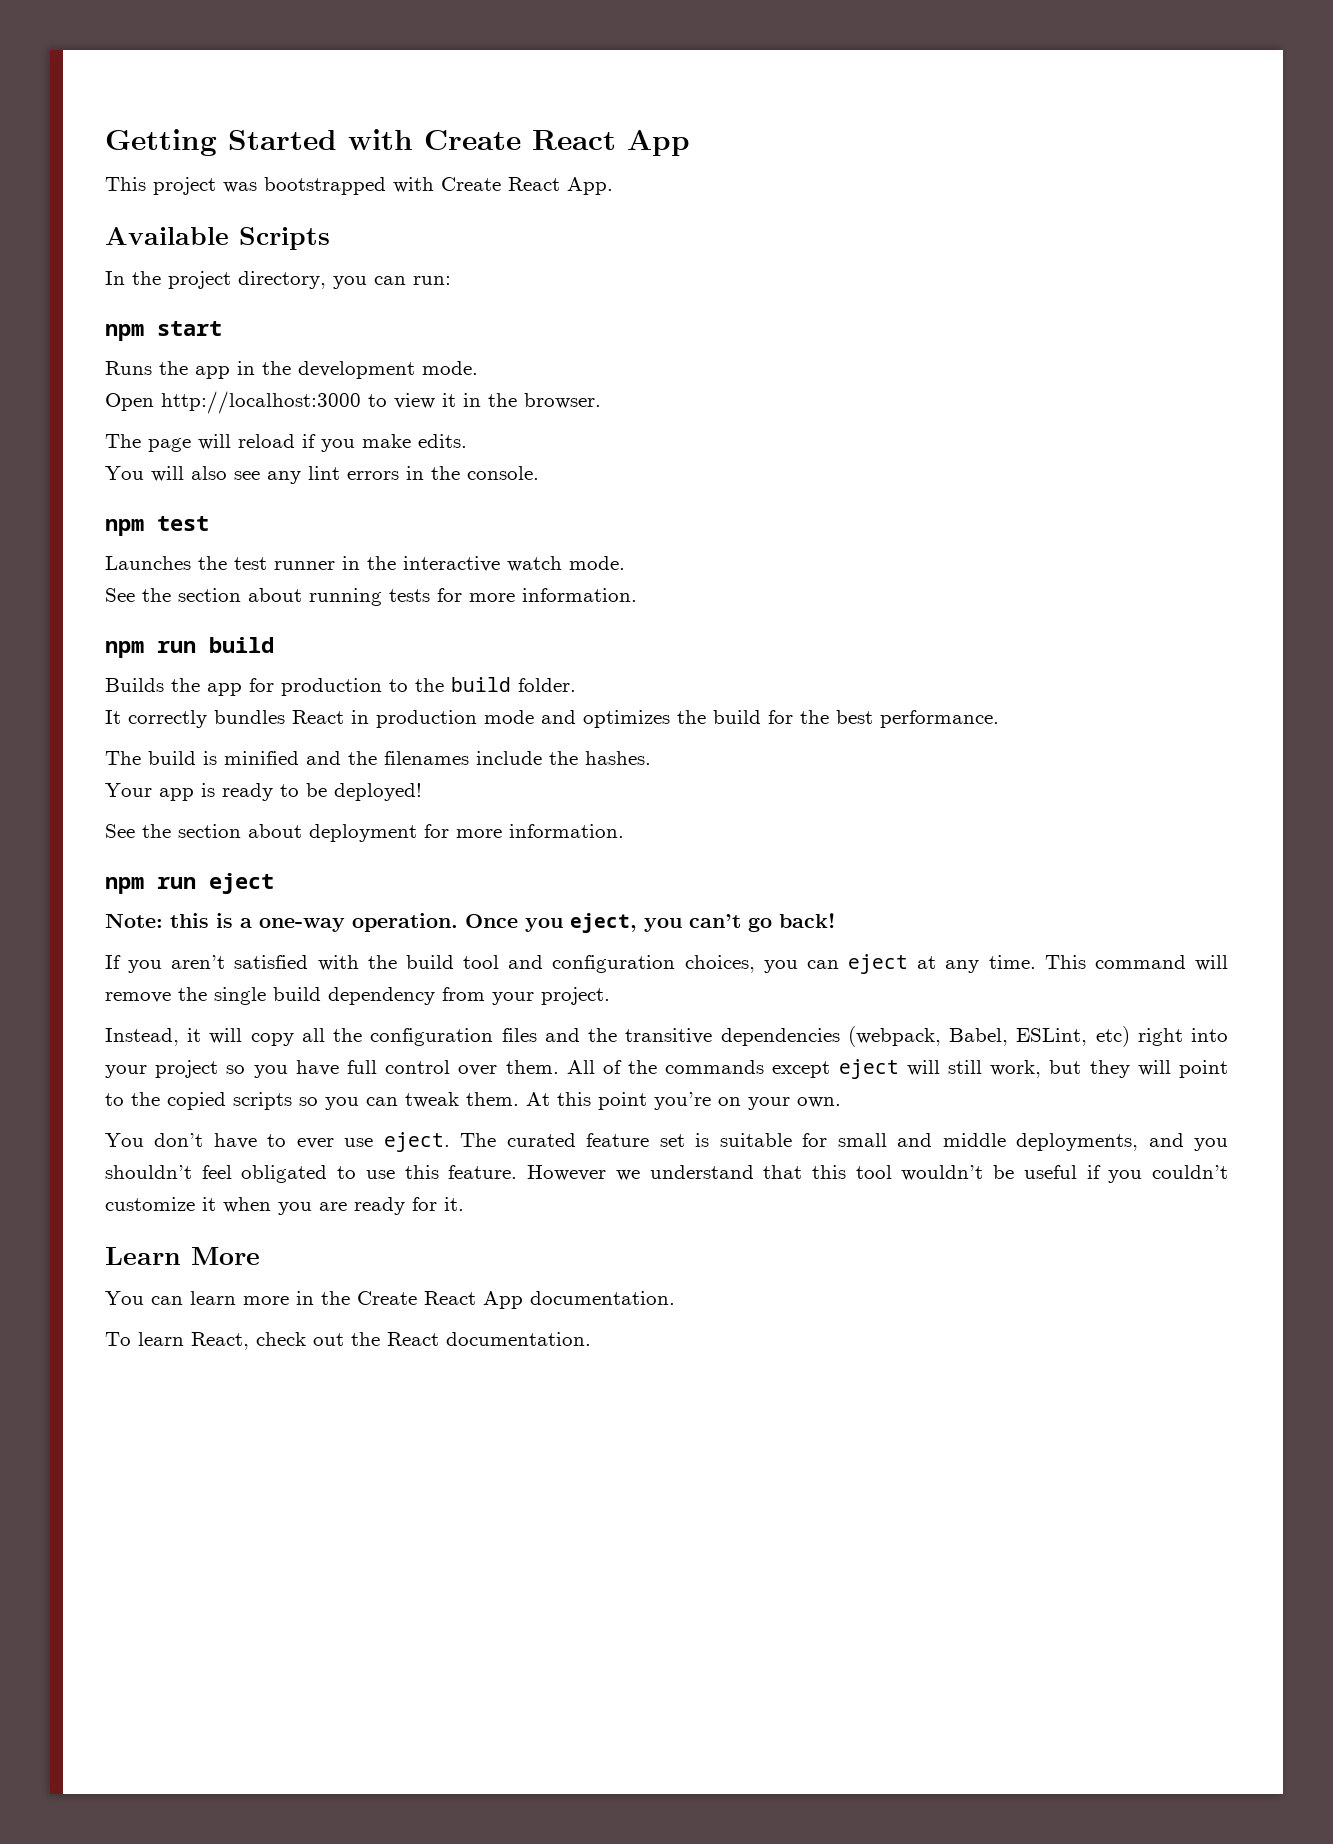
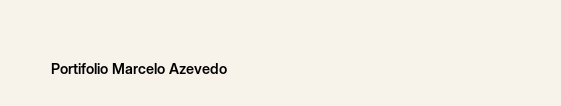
- Getting Started with Create React App
- This project was bootstrapped with Create React App.
- Available Scripts
- In the project directory, you can run:
- npm start
- Runs the app in the development mode.
- Open http://localhost:3000 to view it in the browser.
- The page will reload if you make edits.
- You will also see any lint errors in the console.
- npm test
- Launches the test runner in the interactive watch mode.
- See the section about running tests for more information.
- npm run build
- Builds the app for production to the build folder.
- It correctly bundles React in production mode and optimizes the build for the best performance.
- The build is minified and the filenames include the hashes.
- Your app is ready to be deployed!
- See the section about deployment for more information.
- npm run eject
- Note: this is a one-way operation. Once you eject, you can’t go back!
- If you aren’t satisfied with the build tool and configuration choices, you can eject at any time. This command will remove the single build dependency from your project.
- Instead, it will copy all the configuration files and the transitive dependencies (webpack, Babel, ESLint, etc) right into your project so you have full control over them. All of the commands except eject will still work, but they will point to the copied scripts so you can tweak them. At this point you’re on your own.
- You don’t have to ever use eject. The curated feature set is suitable for small and middle deployments, and you shouldn’t feel obligated to use this feature. However we understand that this tool wouldn’t be useful if you couldn’t customize it when you are ready for it.
- Learn More
- You can learn more in the Create React App documentation.
- To learn React, check out the React documentation.
+ Portifolio Marcelo Azevedo

